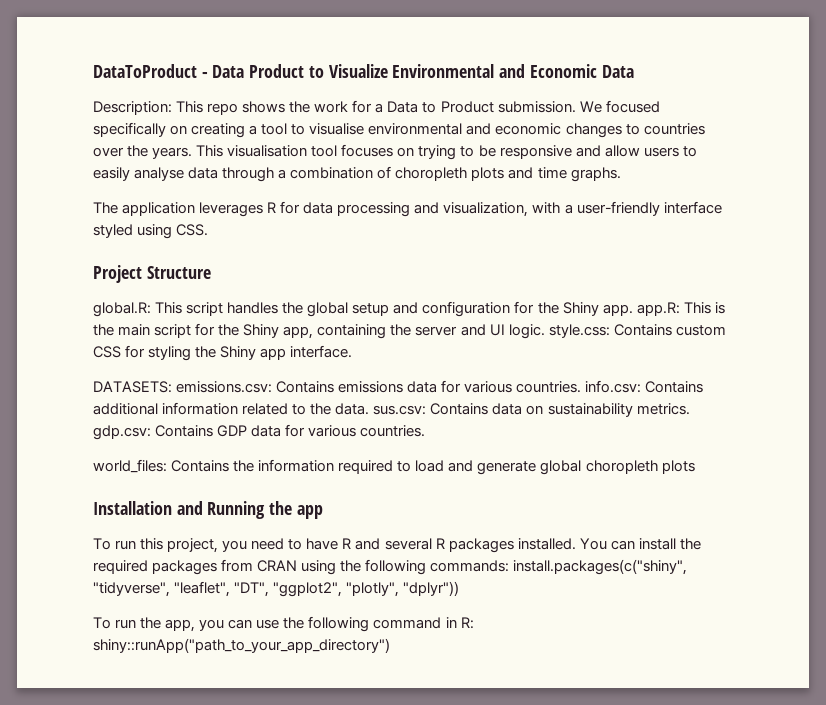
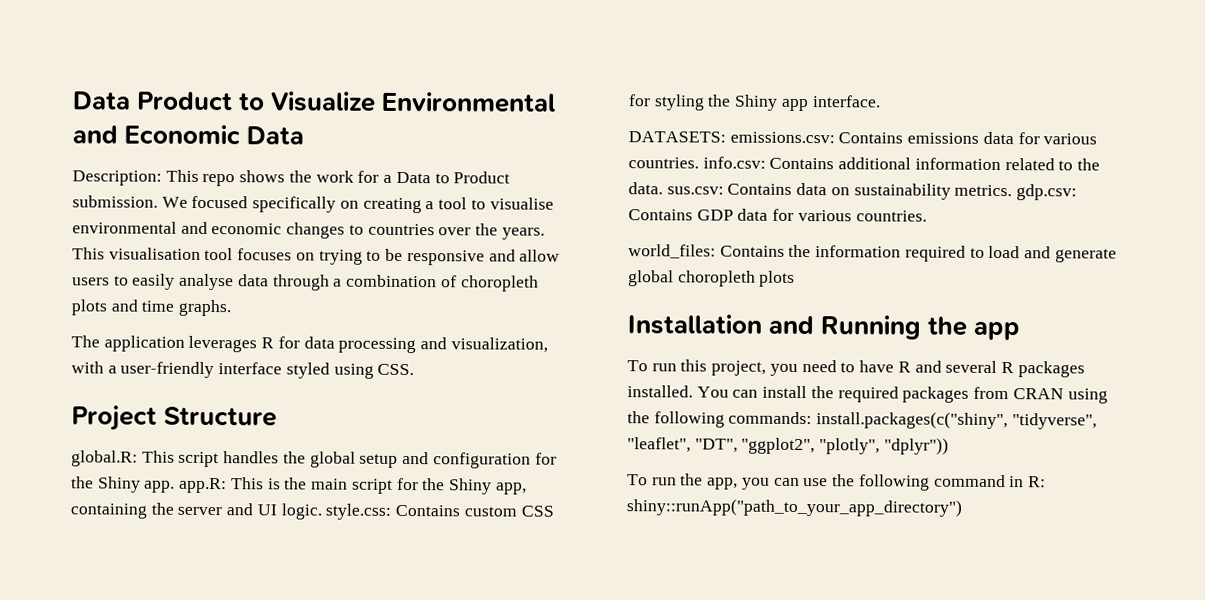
- DataToProduct - Data Product to Visualize Environmental and Economic Data
+ Data Product to Visualize Environmental and Economic Data

